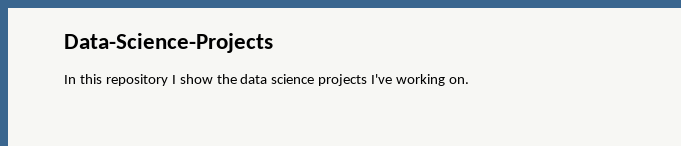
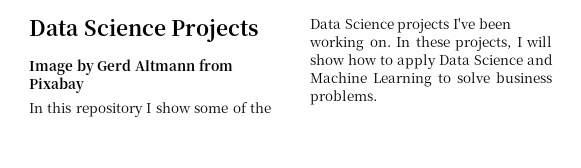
- Data-Science-Projects
+ Data Science Projects
+ Image by Gerd Altmann from Pixabay
- In this repository I show the data science projects I've working on.
+ In this repository I show some of the Data Science projects I've been working on.
+ In these projects, I will show how to apply Data Science and Machine Learning to solve business problems.

